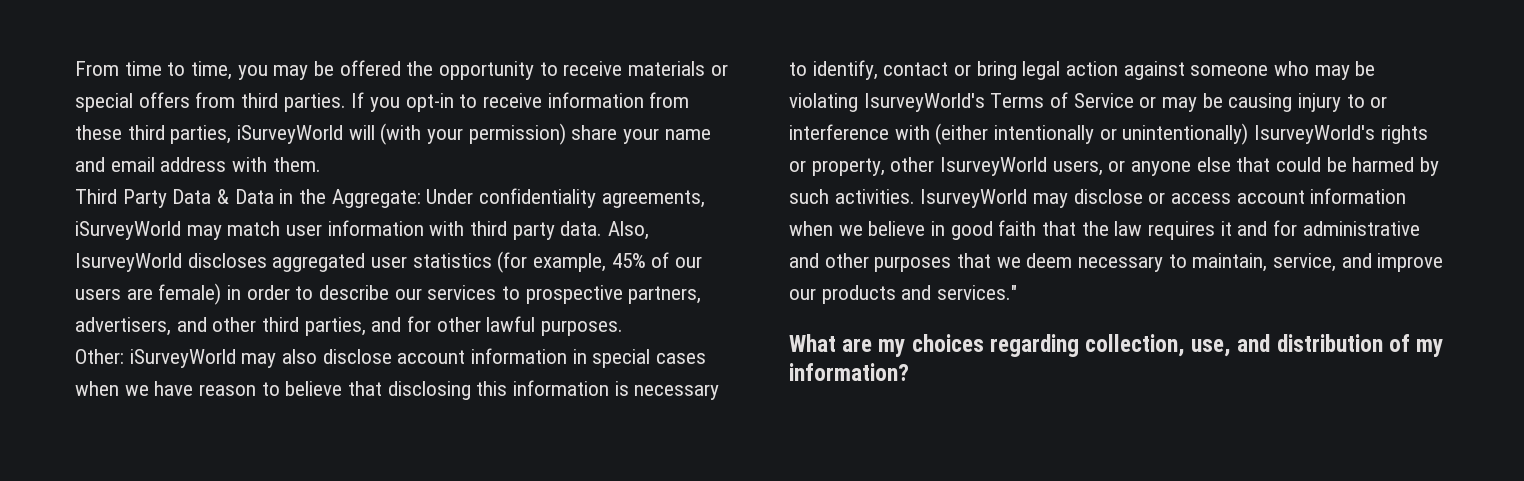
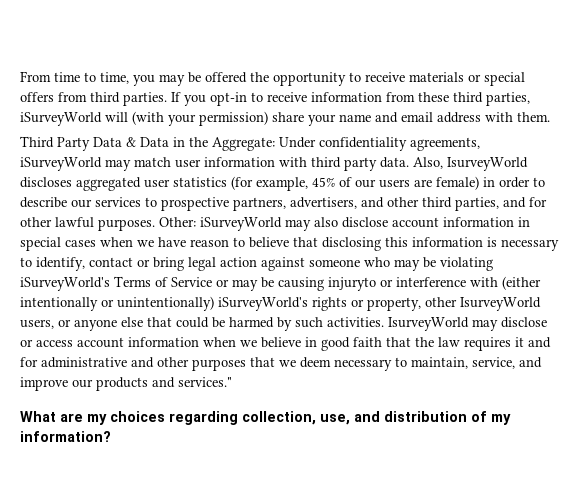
- Also, IsurveyWorld discloses aggregated user statistics (for example, 45% of our users are female) in order to describe our services to prospective partners, advertisers, and other third parties, and for other lawful purposes.
- Other:
+ Also, IsurveyWorld discloses aggregated user statistics (for example, 45% of our users are female) in order to describe our services to prospective partners, advertisers, and other third parties, and for other lawful purposes. Other:
- iSurveyWorld may also disclose account information in special cases when we have reason to believe that disclosing this information is necessary to identify, contact or bring legal action against someone who may be violating IsurveyWorld's Terms of Service or may be causing injury to or interference with (either intentionally or unintentionally) IsurveyWorld's rights or property, other IsurveyWorld users, or anyone else that could be harmed by such activities.
+ iSurveyWorld may also disclose account information in special cases when we have reason to believe that disclosing this information is necessary to identify, contact or bring legal action against someone who may be violating iSurveyWorld's Terms of Service or may be causing injuryto or interference with (either intentionally or unintentionally) iSurveyWorld's rights or property, other IsurveyWorld users, or anyone else that could be harmed by such activities.

